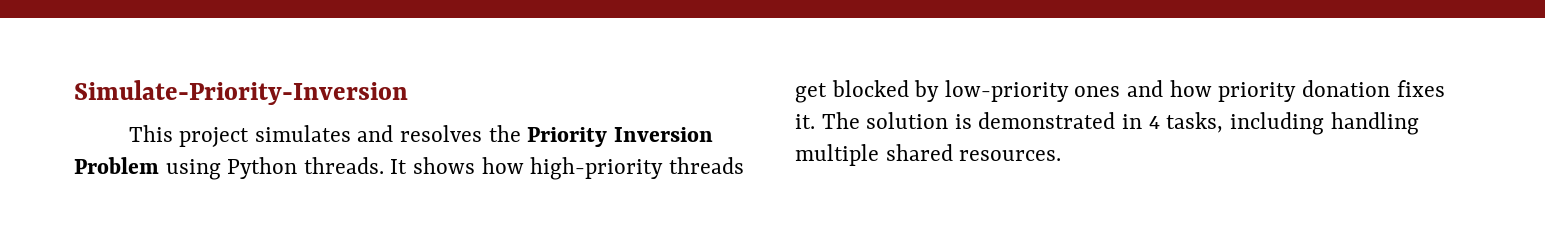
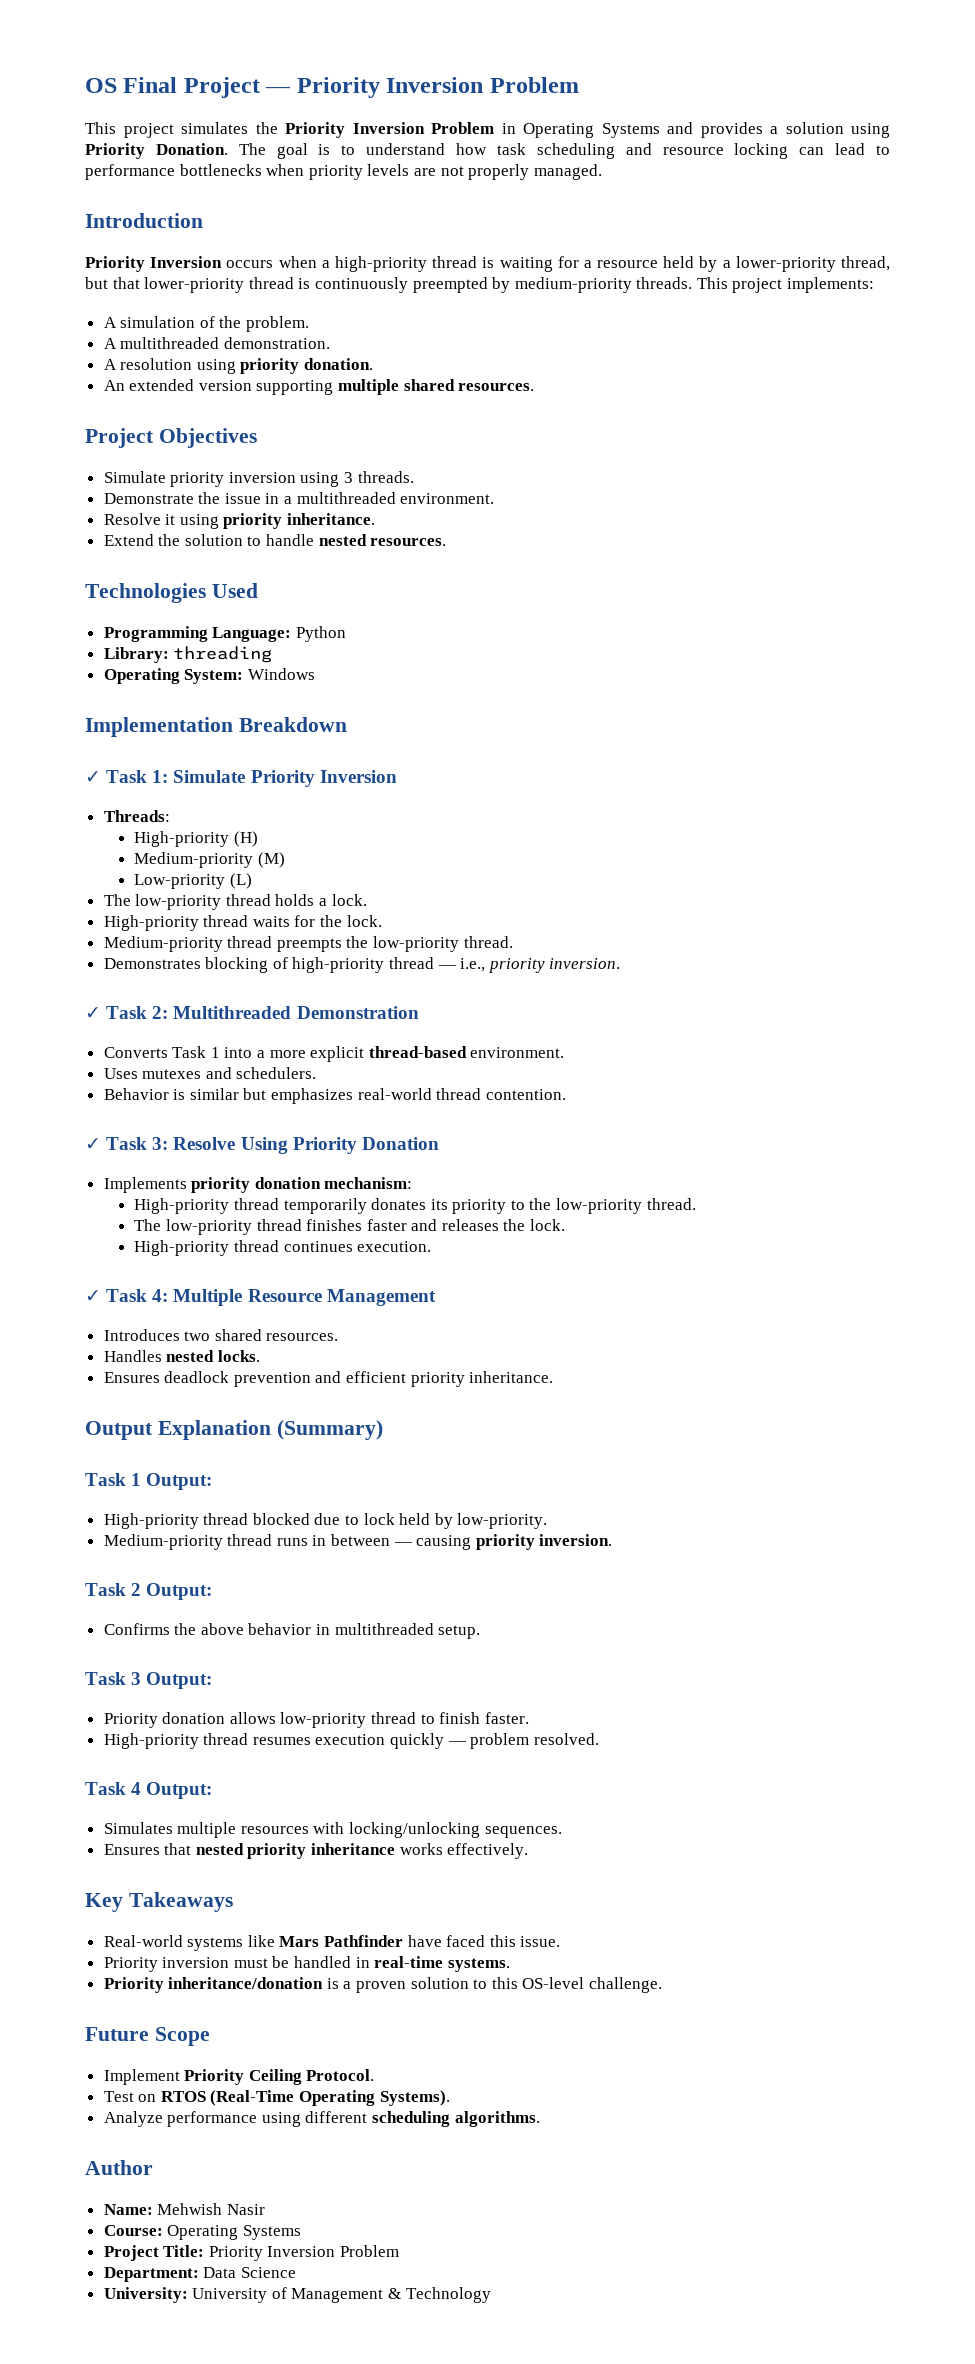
- Simulate-Priority-Inversion
+ OS Final Project — Priority Inversion Problem
- This project simulates and resolves the Priority Inversion Problem using Python threads. It shows how high-priority threads get blocked by low-priority ones and how priority donation fixes it. The solution is demonstrated in 4 tasks, including handling multiple shared resources.
+ This project simulates the Priority Inversion Problem in Operating Systems and provides a solution using Priority Donation. The goal is to understand how task scheduling and resource locking can lead to performance bottlenecks when priority levels are not properly managed.
+ Introduction
+ Priority Inversion occurs when a high-priority thread is waiting for a resource held by a lower-priority thread, but that lower-priority thread is continuously preempted by medium-priority threads. This project implements:
+ A simulation of the problem.
+ A multithreaded demonstration.
+ A resolution using priority donation.
+ An extended version supporting multiple shared resources.
+ Project Objectives
+ Simulate priority inversion using 3 threads.
+ Demonstrate the issue in a multithreaded environment.
+ Resolve it using priority inheritance.
+ Extend the solution to handle nested resources.
+ Technologies Used
+ Programming Language: Python
+ Library: threading
+ Operating System: Windows
+ Implementation Breakdown
+ ✓ Task 1: Simulate Priority Inversion
+ Threads:
+ High-priority (H)
+ Medium-priority (M)
+ Low-priority (L)
+ The low-priority thread holds a lock.
+ High-priority thread waits for the lock.
+ Medium-priority thread preempts the low-priority thread.
+ Demonstrates blocking of high-priority thread — i.e., priority inversion.
+ ✓ Task 2: Multithreaded Demonstration
+ Converts Task 1 into a more explicit thread-based environment.
+ Uses mutexes and schedulers.
+ Behavior is similar but emphasizes real-world thread contention.
+ ✓ Task 3: Resolve Using Priority Donation
+ Implements priority donation mechanism:
+ High-priority thread temporarily donates its priority to the low-priority thread.
+ The low-priority thread finishes faster and releases the lock.
+ High-priority thread continues execution.
+ ✓ Task 4: Multiple Resource Management
+ Introduces two shared resources.
+ Handles nested locks.
+ Ensures deadlock prevention and efficient priority inheritance.
+ Output Explanation (Summary)
+ Task 1 Output:
+ High-priority thread blocked due to lock held by low-priority.
+ Medium-priority thread runs in between — causing priority inversion.
+ Task 2 Output:
+ Confirms the above behavior in multithreaded setup.
+ Task 3 Output:
+ Priority donation allows low-priority thread to finish faster.
+ High-priority thread resumes execution quickly — problem resolved.
+ Task 4 Output:
+ Simulates multiple resources with locking/unlocking sequences.
+ Ensures that nested priority inheritance works effectively.
+ Key Takeaways
+ Real-world systems like Mars Pathfinder have faced this issue.
+ Priority inversion must be handled in real-time systems.
+ Priority inheritance/donation is a proven solution to this OS-level challenge.
+ Future Scope
+ Implement Priority Ceiling Protocol.
+ Test on RTOS (Real-Time Operating Systems).
+ Analyze performance using different scheduling algorithms.
+ Author
+ Name: Mehwish Nasir
+ Course: Operating Systems
+ Project Title: Priority Inversion Problem
+ Department: Data Science
+ University: University of Management & Technology

